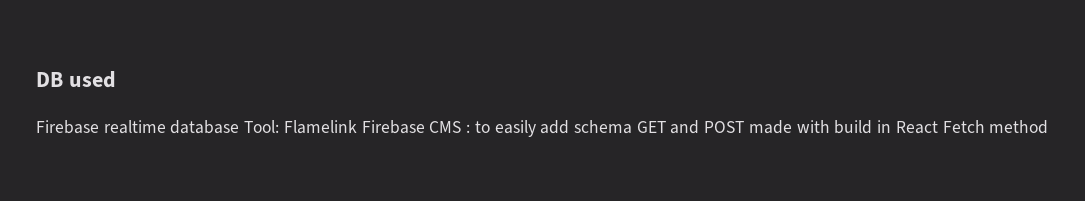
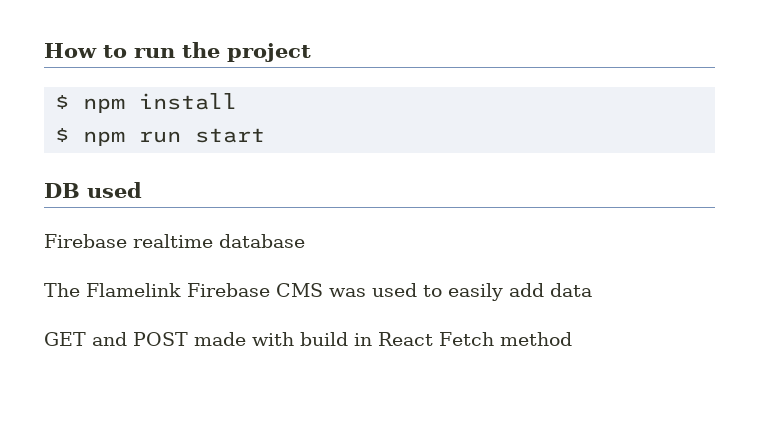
+ How to run the project
+ $ npm install
+ $ npm run start
- Firebase realtime database Tool: Flamelink Firebase CMS : to easily add schema GET and POST made with build in React Fetch method
+ Firebase realtime database
+ The Flamelink Firebase CMS was used to easily add data
+ GET and POST made with build in React Fetch method

